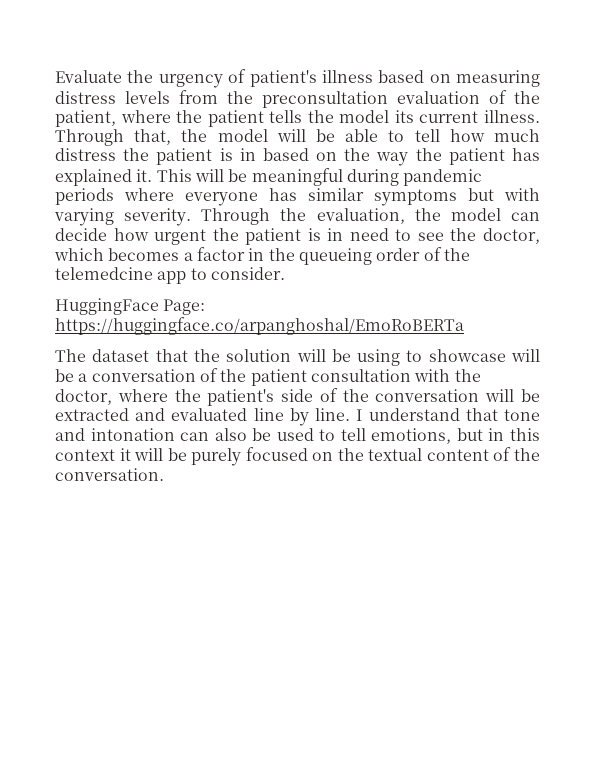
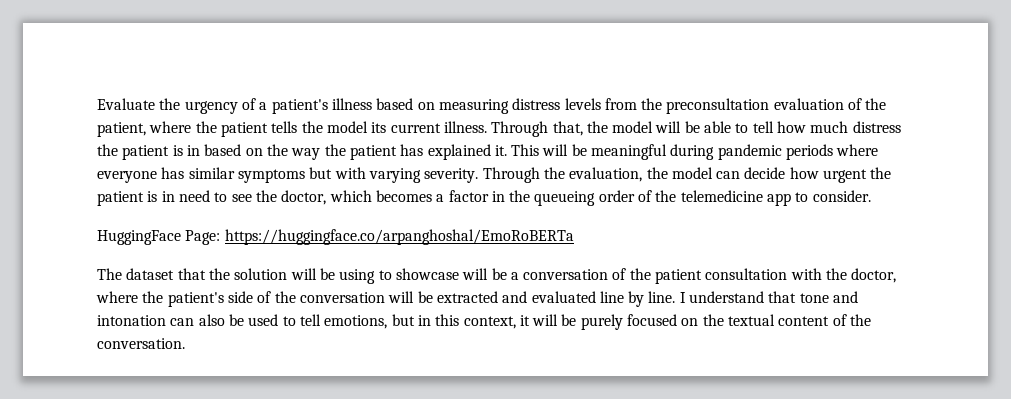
- Evaluate the urgency of patient's illness based on measuring distress levels from the preconsultation evaluation of the patient, where the patient tells the model its current illness.
+ Evaluate the urgency of a patient's illness based on measuring distress levels from the preconsultation evaluation of the patient, where the patient tells the model its current illness.
- Through the evaluation, the model can decide how urgent the patient is in need to see the doctor, which becomes a factor in the queueing order of the telemedcine app to consider.
+ Through the evaluation, the model can decide how urgent the patient is in need to see the doctor, which becomes a factor in the queueing order of the telemedicine app to consider.
- I understand that tone and intonation can also be used to tell emotions, but in this context it will be purely focused on the textual content of the conversation.
+ I understand that tone and intonation can also be used to tell emotions, but in this context, it will be purely focused on the textual content of the conversation.

